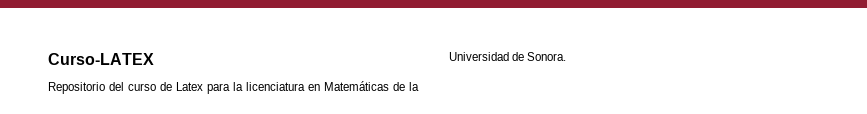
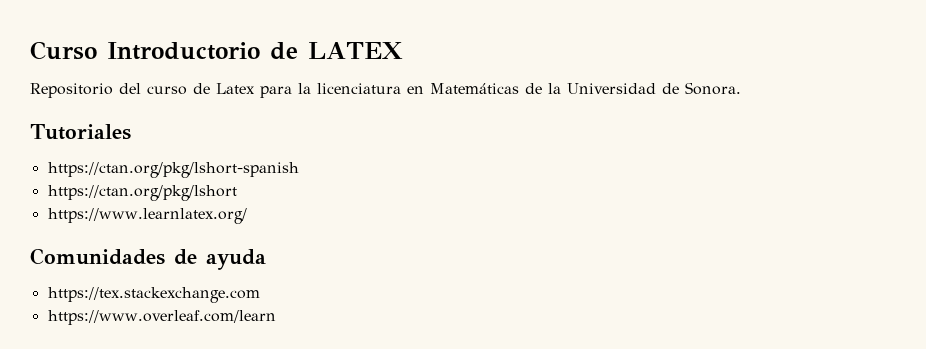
- Curso-LATEX
+ Curso Introductorio de LATEX
+ Tutoriales
+ https://ctan.org/pkg/lshort-spanish
+ https://ctan.org/pkg/lshort
+ https://www.learnlatex.org/
+ Comunidades de ayuda
+ https://tex.stackexchange.com
+ https://www.overleaf.com/learn

